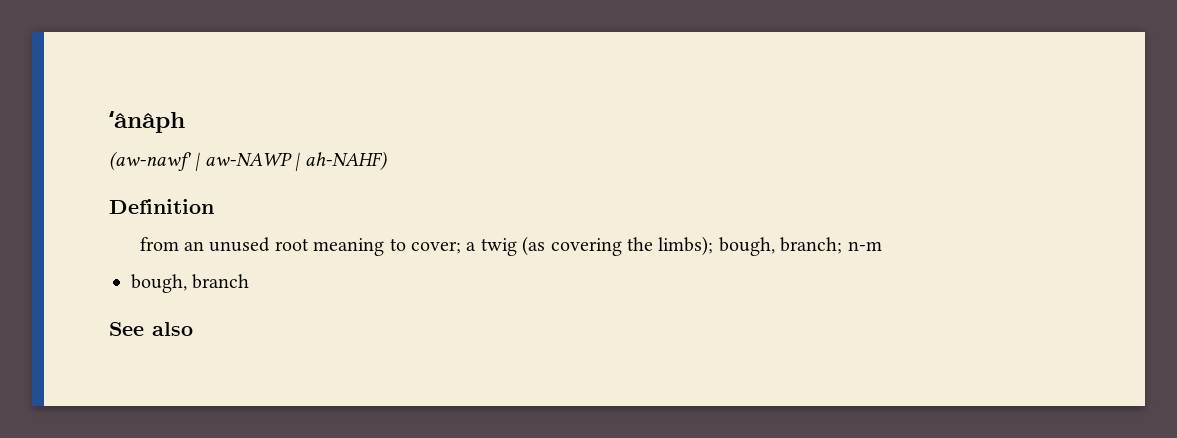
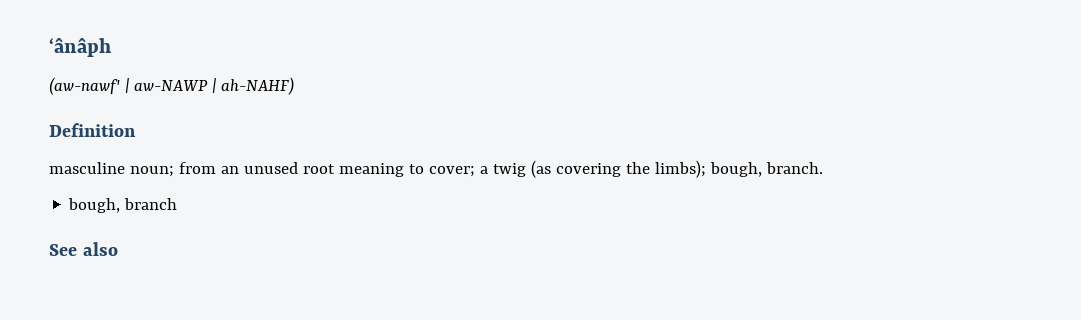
- from an unused root meaning to cover; a twig (as covering the limbs); bough, branch; n-m
+ masculine noun; from an unused root meaning to cover; a twig (as covering the limbs); bough, branch.

